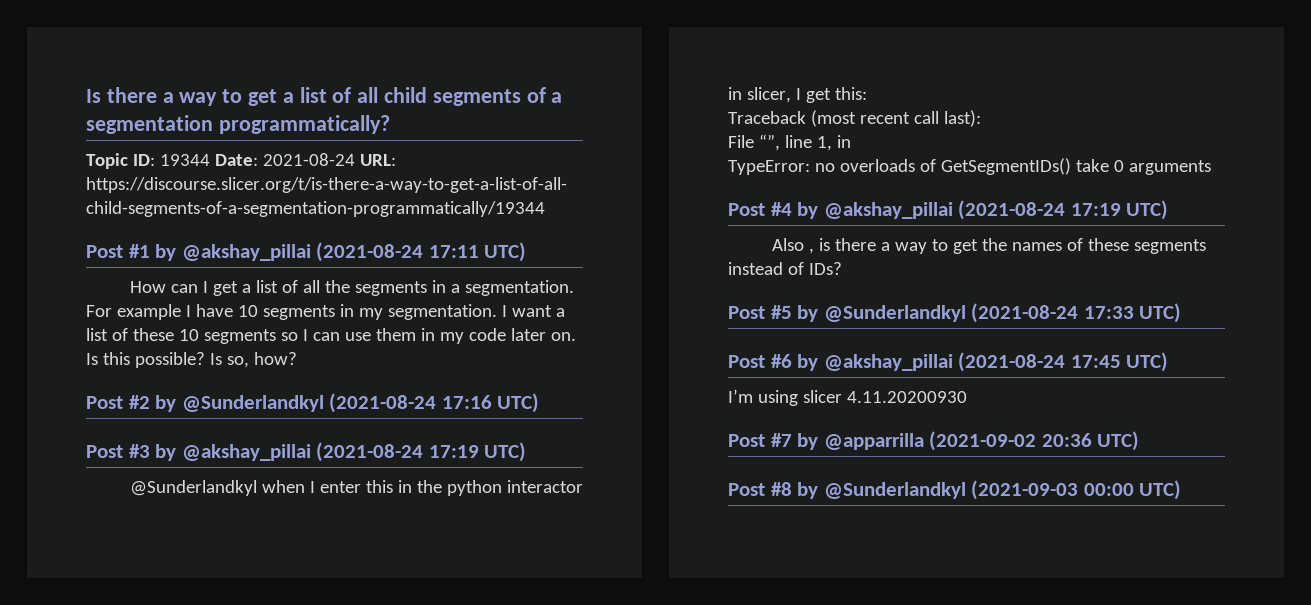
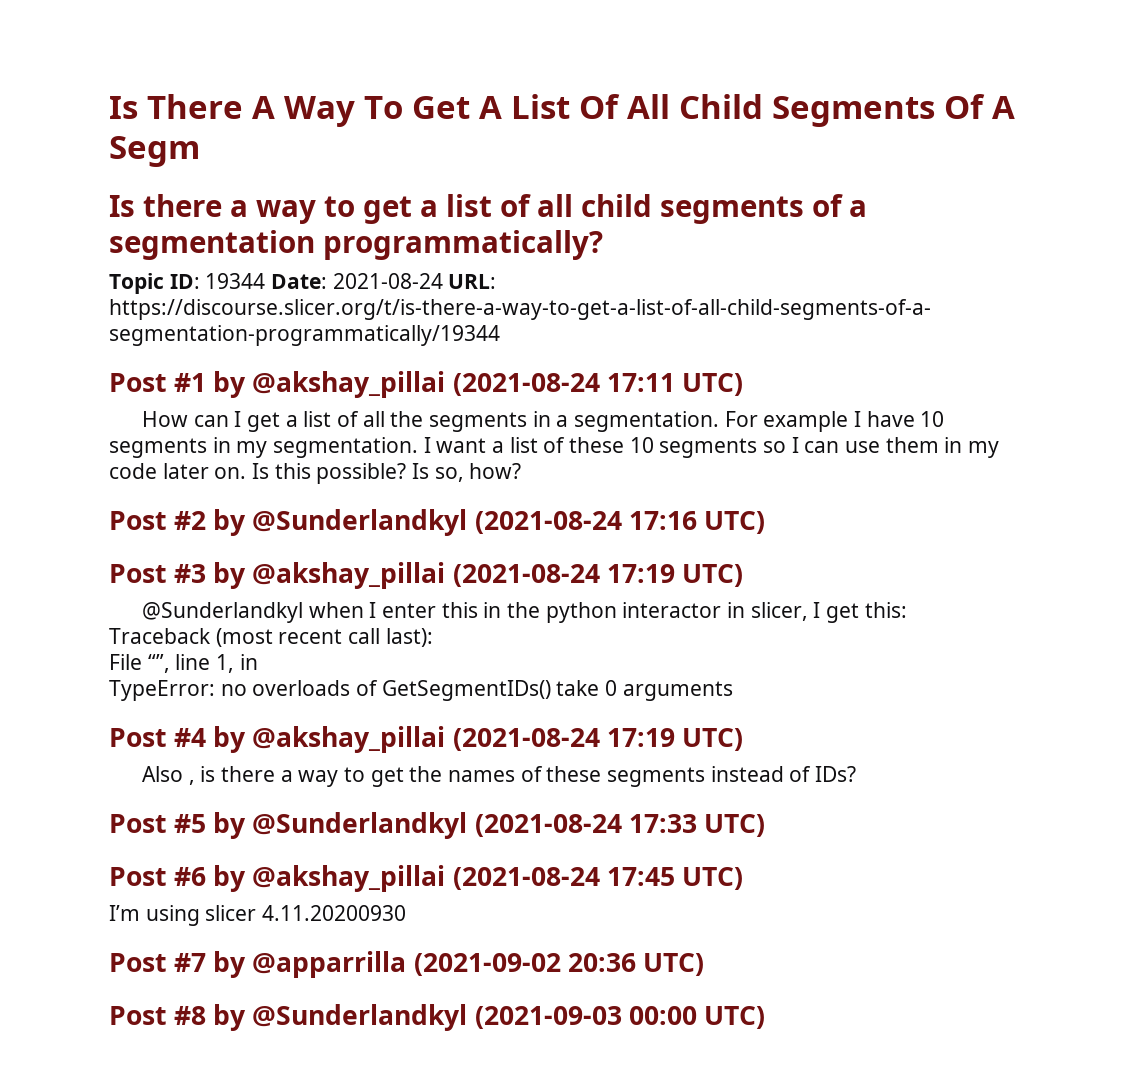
+ Is There A Way To Get A List Of All Child Segments Of A Segm

